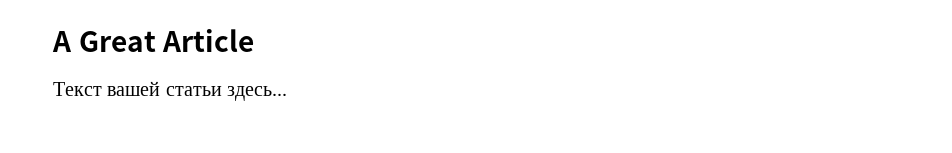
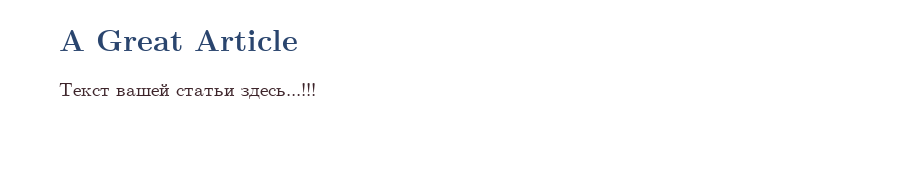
- Текст вашей статьи здесь...
+ Текст вашей статьи здесь...!!!

